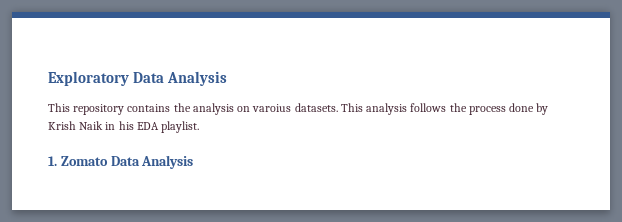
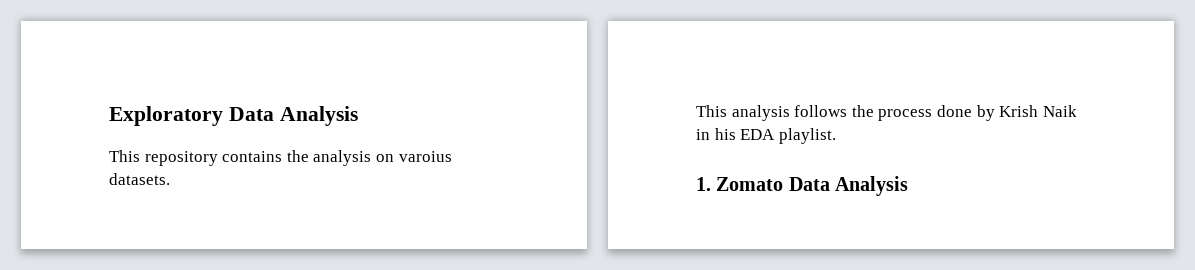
- This repository contains the analysis on varoius datasets. This analysis follows the process done by Krish Naik in his EDA playlist.
+ This repository contains the analysis on varoius datasets.
+ This analysis follows the process done by Krish Naik in his EDA playlist.

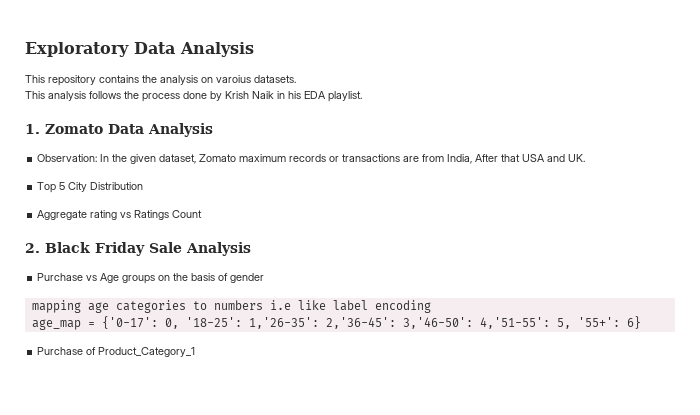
+ Observation: In the given dataset, Zomato maximum records or transactions are from India, After that USA and UK.
+ Top 5 City Distribution
+ Aggregate rating vs Ratings Count
+ 2. Black Friday Sale Analysis
+ Purchase vs Age groups on the basis of gender
+ mapping age categories to numbers i.e like label encoding
+ age_map = {'0-17': 0, '18-25': 1,'26-35': 2,'36-45': 3,'46-50': 4,'51-55': 5, '55+': 6}
+ Purchase of Product_Category_1

